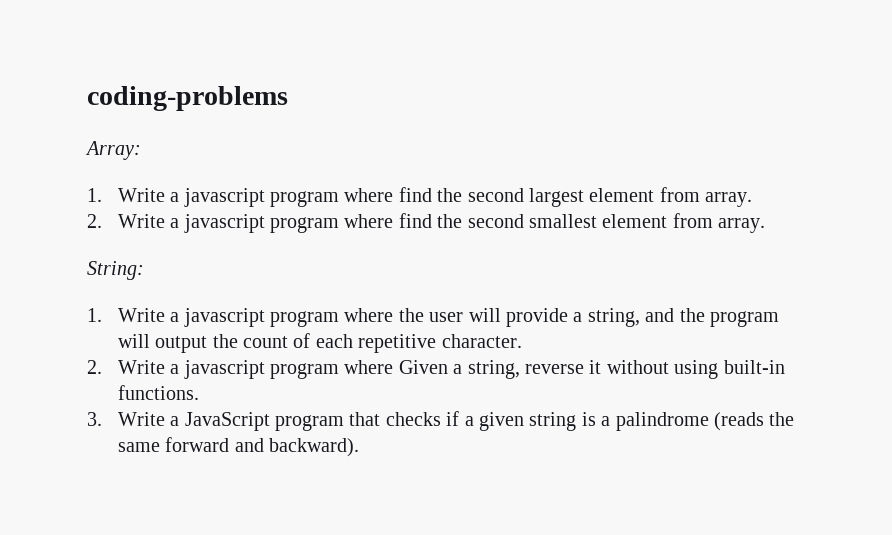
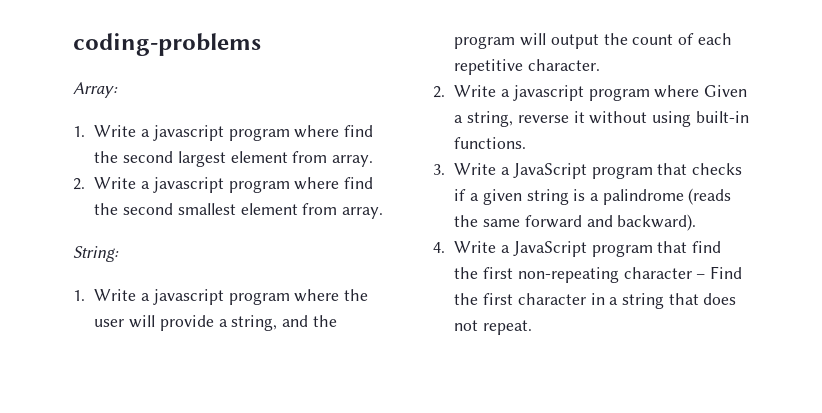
+ 4. Write a JavaScript program that find the first non-repeating character – Find the first character in a string that does not repeat.

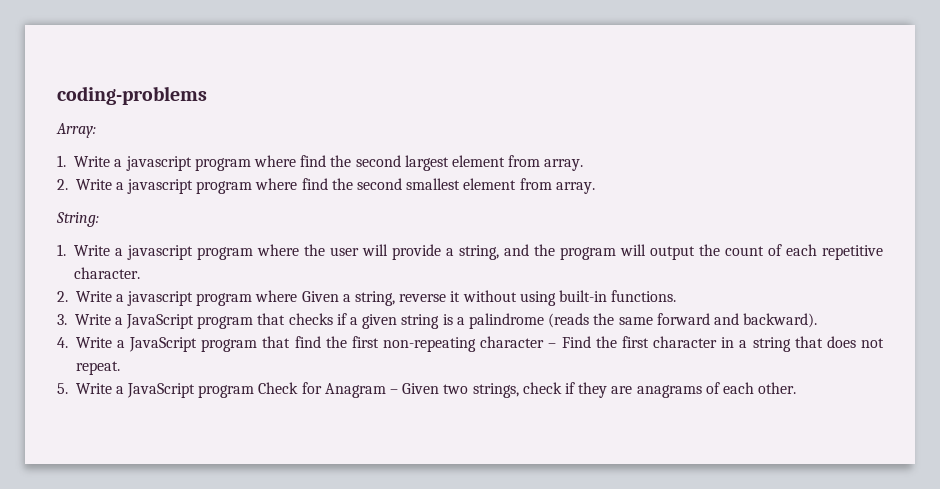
+ 5. Write a JavaScript program Check for Anagram – Given two strings, check if they are anagrams of each other.

